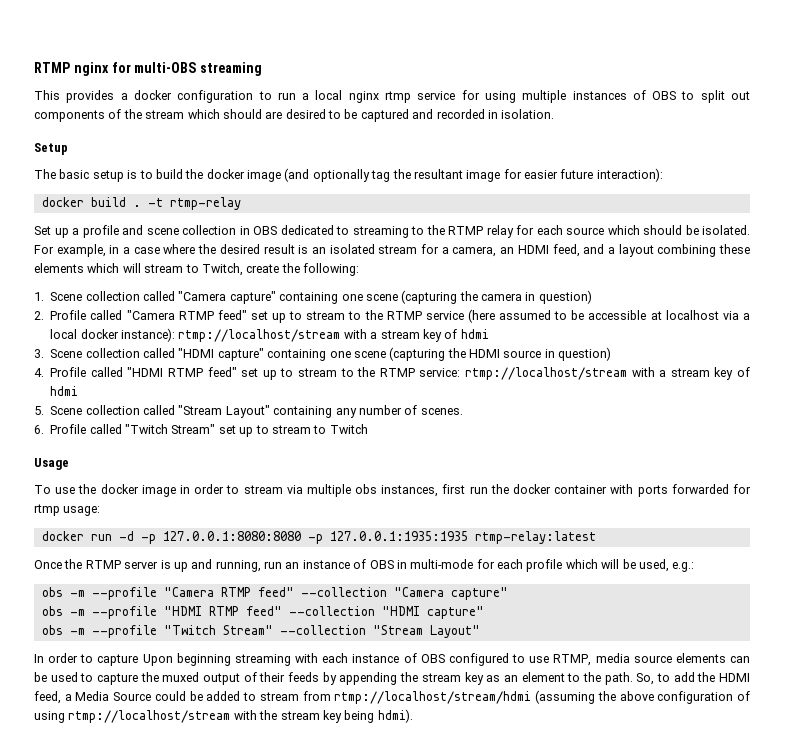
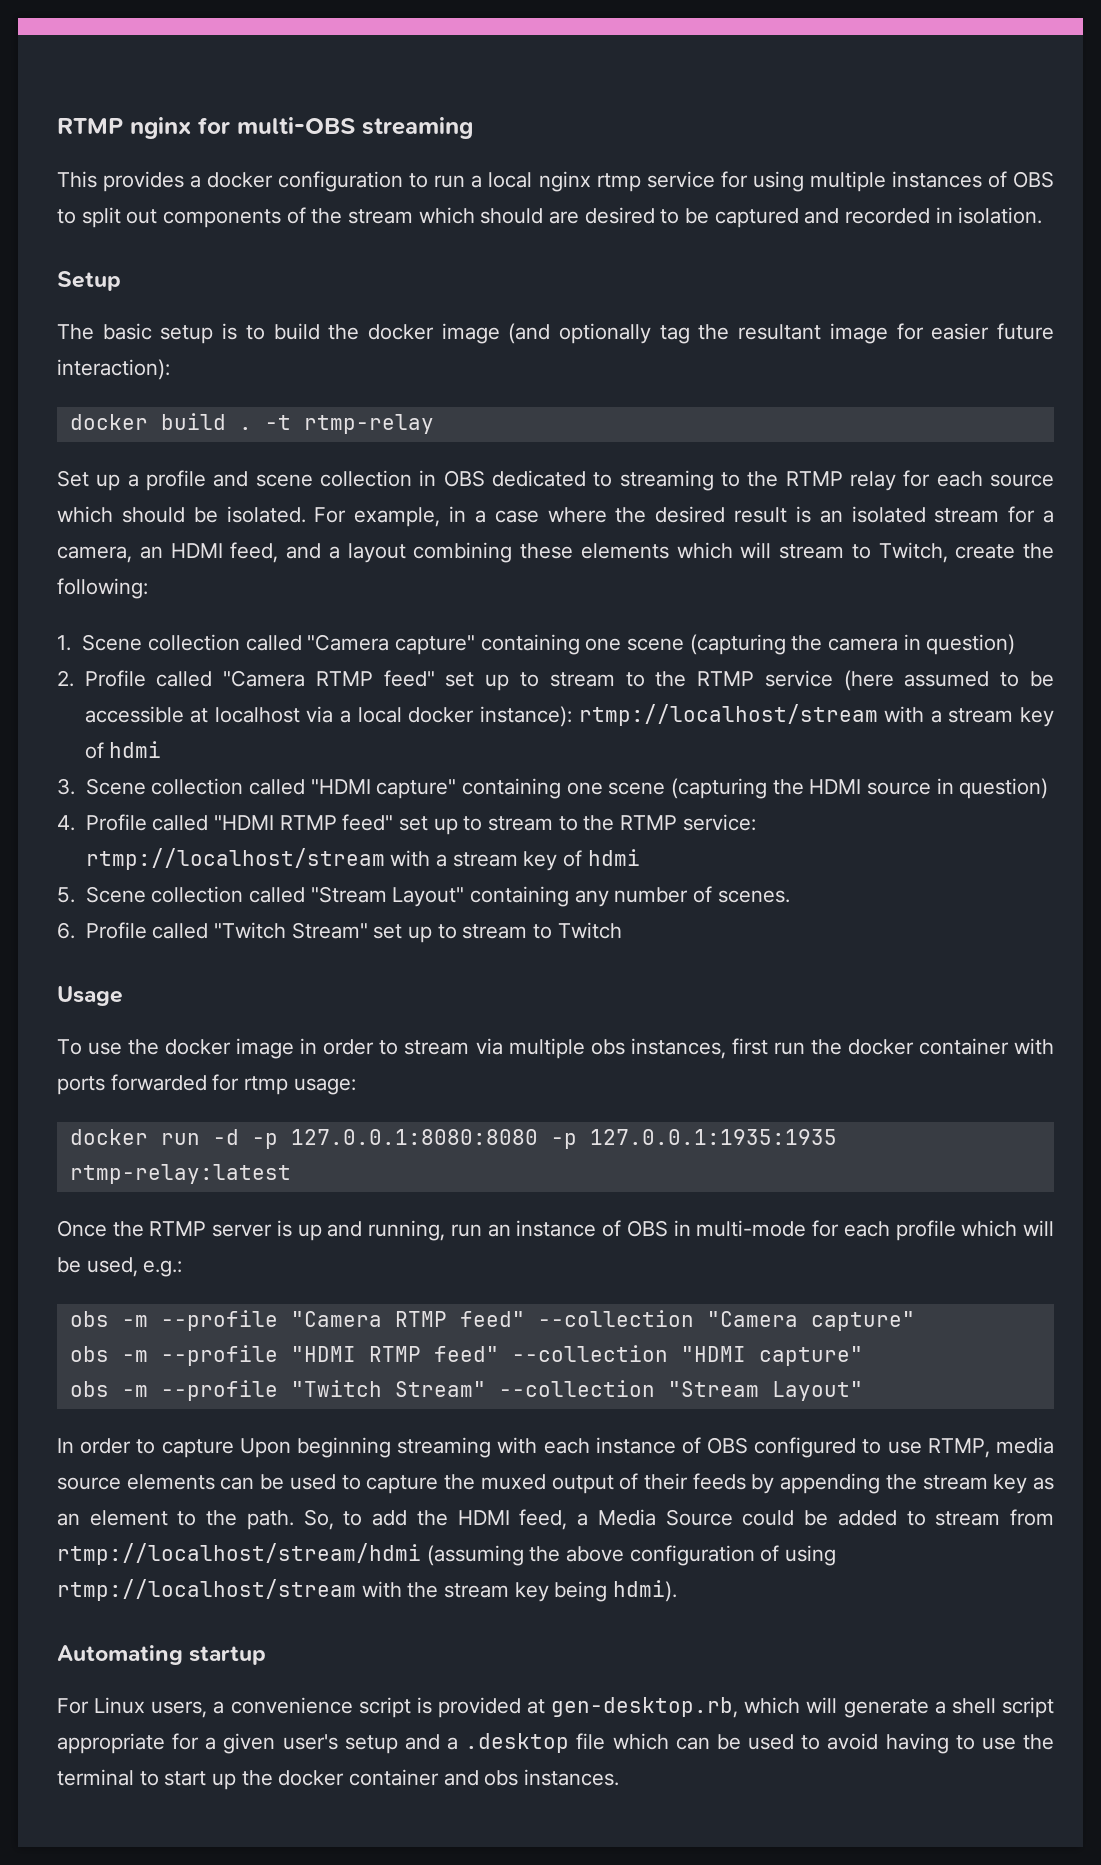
+ Automating startup
+ For Linux users, a convenience script is provided at gen-desktop.rb, which will generate a shell script appropriate for a given user's setup and a .desktop file which can be used to avoid having to use the terminal to start up the docker container and obs instances.

